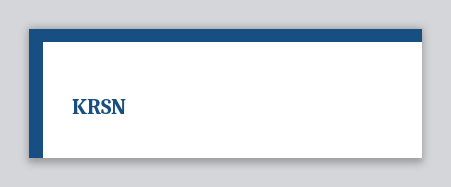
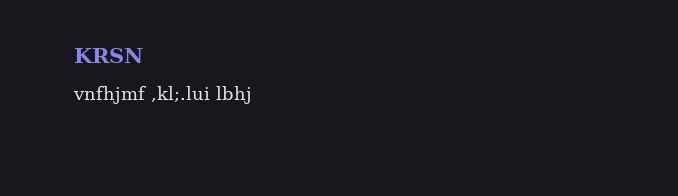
+ vnfhjmf ,kl;.lui lbhj

